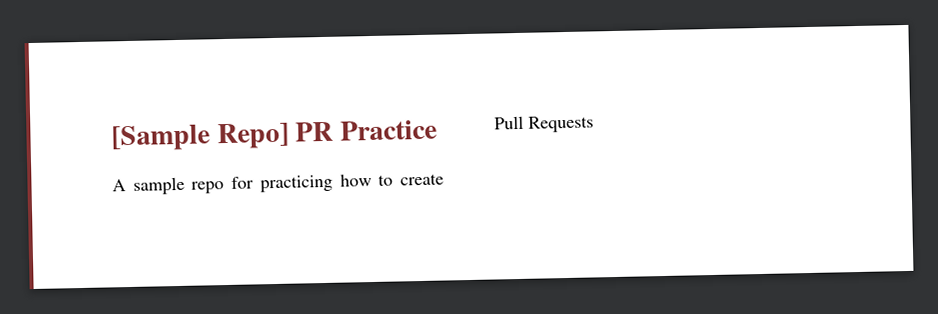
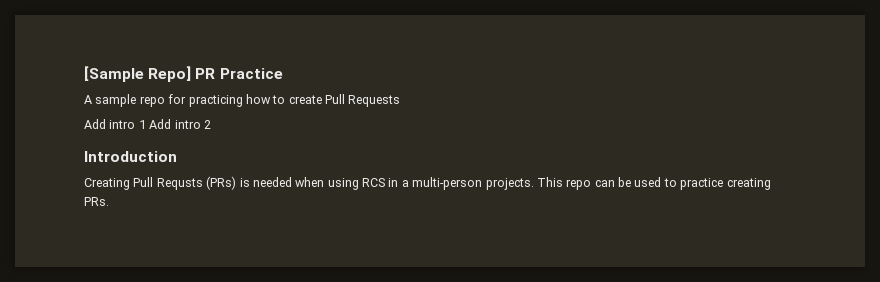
+ Add intro 1 Add intro 2
+ Introduction
+ Creating Pull Requsts (PRs) is needed when using RCS in a multi-person projects. This repo can be used to practice creating PRs.

